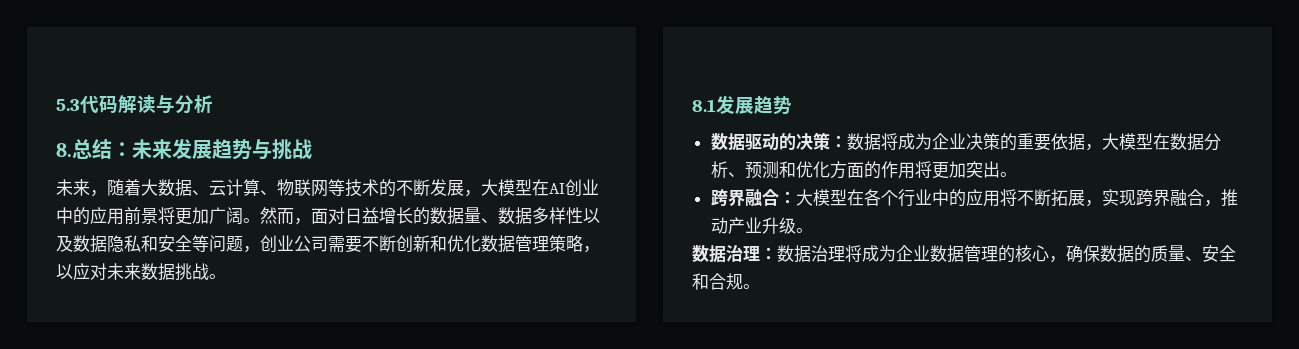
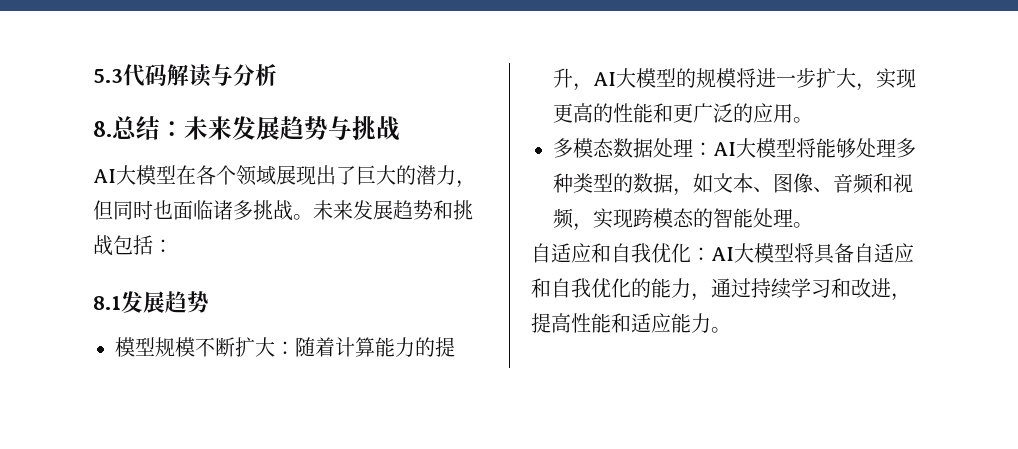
- 未来，随着大数据、云计算、物联网等技术的不断发展，大模型在AI创业中的应用前景将更加广阔。然而，面对日益增长的数据量、数据多样性以及数据隐私和安全等问题，创业公司需要不断创新和优化数据管理策略，以应对未来数据挑战。
+ AI大模型在各个领域展现出了巨大的潜力，但同时也面临诸多挑战。未来发展趋势和挑战包括：
  8.1发展趋势
- 数据驱动的决策：数据将成为企业决策的重要依据，大模型在数据分析、预测和优化方面的作用将更加突出。
- 跨界融合：大模型在各个行业中的应用将不断拓展，实现跨界融合，推动产业升级。
- 数据治理：数据治理将成为企业数据管理的核心，确保数据的质量、安全和合规。
+ 模型规模不断扩大：随着计算能力的提升，AI大模型的规模将进一步扩大，实现更高的性能和更广泛的应用。
+ 多模态数据处理：AI大模型将能够处理多种类型的数据，如文本、图像、音频和视频，实现跨模态的智能处理。
+ 自适应和自我优化：AI大模型将具备自适应和自我优化的能力，通过持续学习和改进，提高性能和适应能力。

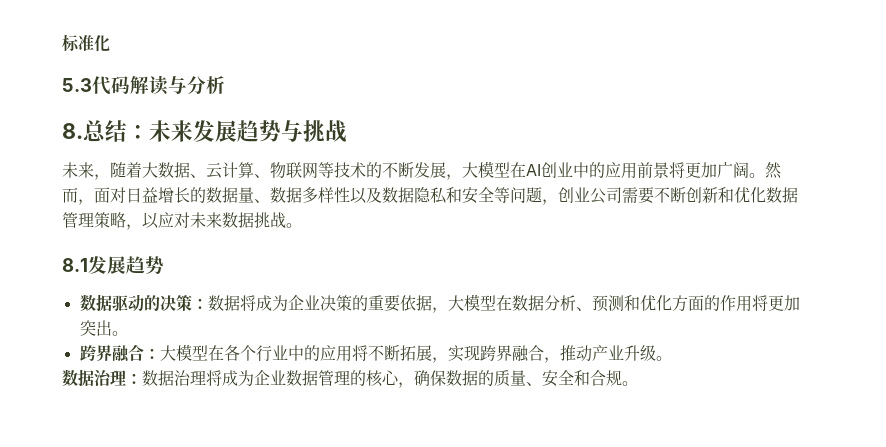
+ 标准化
- AI大模型在各个领域展现出了巨大的潜力，但同时也面临诸多挑战。未来发展趋势和挑战包括：
+ 未来，随着大数据、云计算、物联网等技术的不断发展，大模型在AI创业中的应用前景将更加广阔。然而，面对日益增长的数据量、数据多样性以及数据隐私和安全等问题，创业公司需要不断创新和优化数据管理策略，以应对未来数据挑战。
  8.1发展趋势
- 模型规模不断扩大：随着计算能力的提升，AI大模型的规模将进一步扩大，实现更高的性能和更广泛的应用。
- 多模态数据处理：AI大模型将能够处理多种类型的数据，如文本、图像、音频和视频，实现跨模态的智能处理。
- 自适应和自我优化：AI大模型将具备自适应和自我优化的能力，通过持续学习和改进，提高性能和适应能力。
+ 数据驱动的决策：数据将成为企业决策的重要依据，大模型在数据分析、预测和优化方面的作用将更加突出。
+ 跨界融合：大模型在各个行业中的应用将不断拓展，实现跨界融合，推动产业升级。
+ 数据治理：数据治理将成为企业数据管理的核心，确保数据的质量、安全和合规。

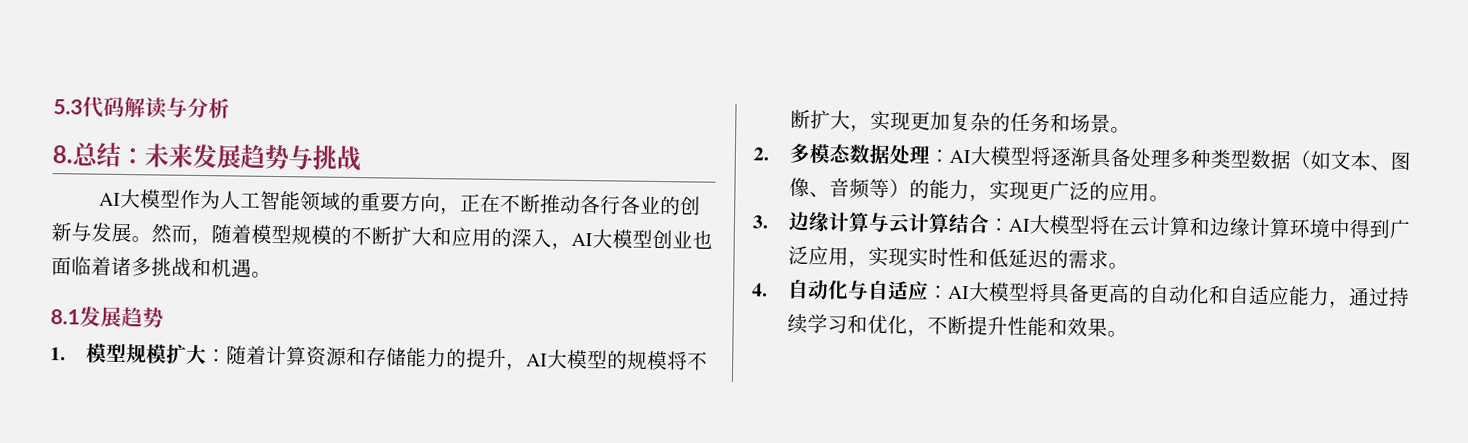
- 标准化
- 未来，随着大数据、云计算、物联网等技术的不断发展，大模型在AI创业中的应用前景将更加广阔。然而，面对日益增长的数据量、数据多样性以及数据隐私和安全等问题，创业公司需要不断创新和优化数据管理策略，以应对未来数据挑战。
+ AI大模型作为人工智能领域的重要方向，正在不断推动各行各业的创新与发展。然而，随着模型规模的不断扩大和应用的深入，AI大模型创业也面临着诸多挑战和机遇。
  8.1发展趋势
- 数据驱动的决策：数据将成为企业决策的重要依据，大模型在数据分析、预测和优化方面的作用将更加突出。
- 跨界融合：大模型在各个行业中的应用将不断拓展，实现跨界融合，推动产业升级。
- 数据治理：数据治理将成为企业数据管理的核心，确保数据的质量、安全和合规。
+ 1.模型规模扩大：随着计算资源和存储能力的提升，AI大模型的规模将不断扩大，实现更加复杂的任务和场景。
+ 2.多模态数据处理：AI大模型将逐渐具备处理多种类型数据（如文本、图像、音频等）的能力，实现更广泛的应用。
+ 3.边缘计算与云计算结合：AI大模型将在云计算和边缘计算环境中得到广泛应用，实现实时性和低延迟的需求。
+ 4.自动化与自适应：AI大模型将具备更高的自动化和自适应能力，通过持续学习和优化，不断提升性能和效果。

